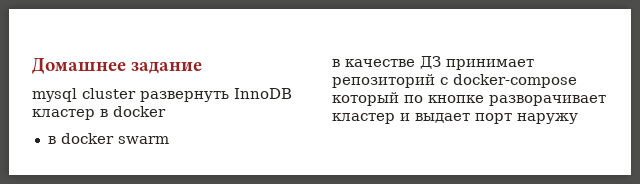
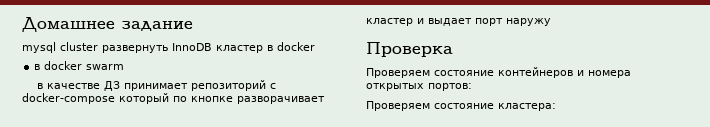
+ Проверка
+ Проверяем состояние контейнеров и номера открытых портов:
+ Проверяем состояние кластера:

